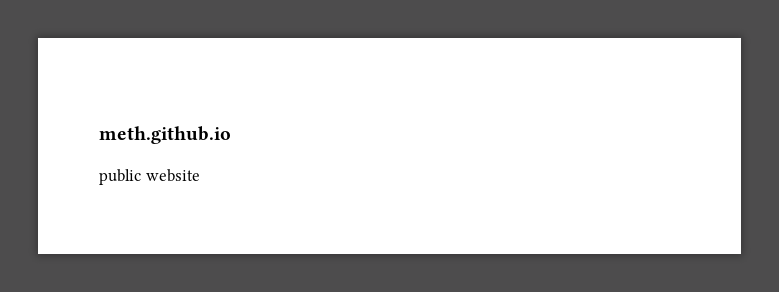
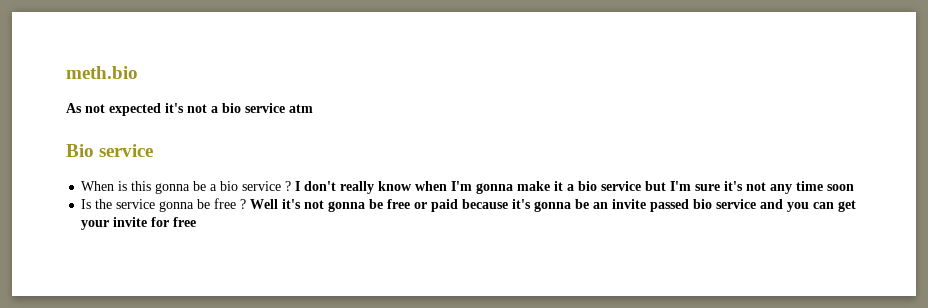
- meth.github.io
- public website
+ meth.bio
+ As not expected it's not a bio service atm
+ Bio service
+ When is this gonna be a bio service ? I don't really know when I'm gonna make it a bio service but I'm sure it's not any time soon
+ Is the service gonna be free ? Well it's not gonna be free or paid because it's gonna be an invite passed bio service and you can get your invite for free

